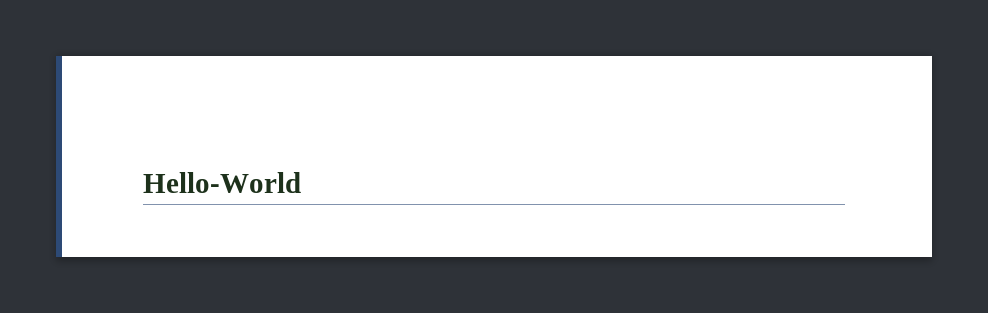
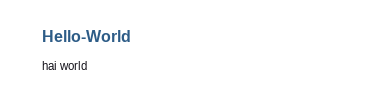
+ hai world

